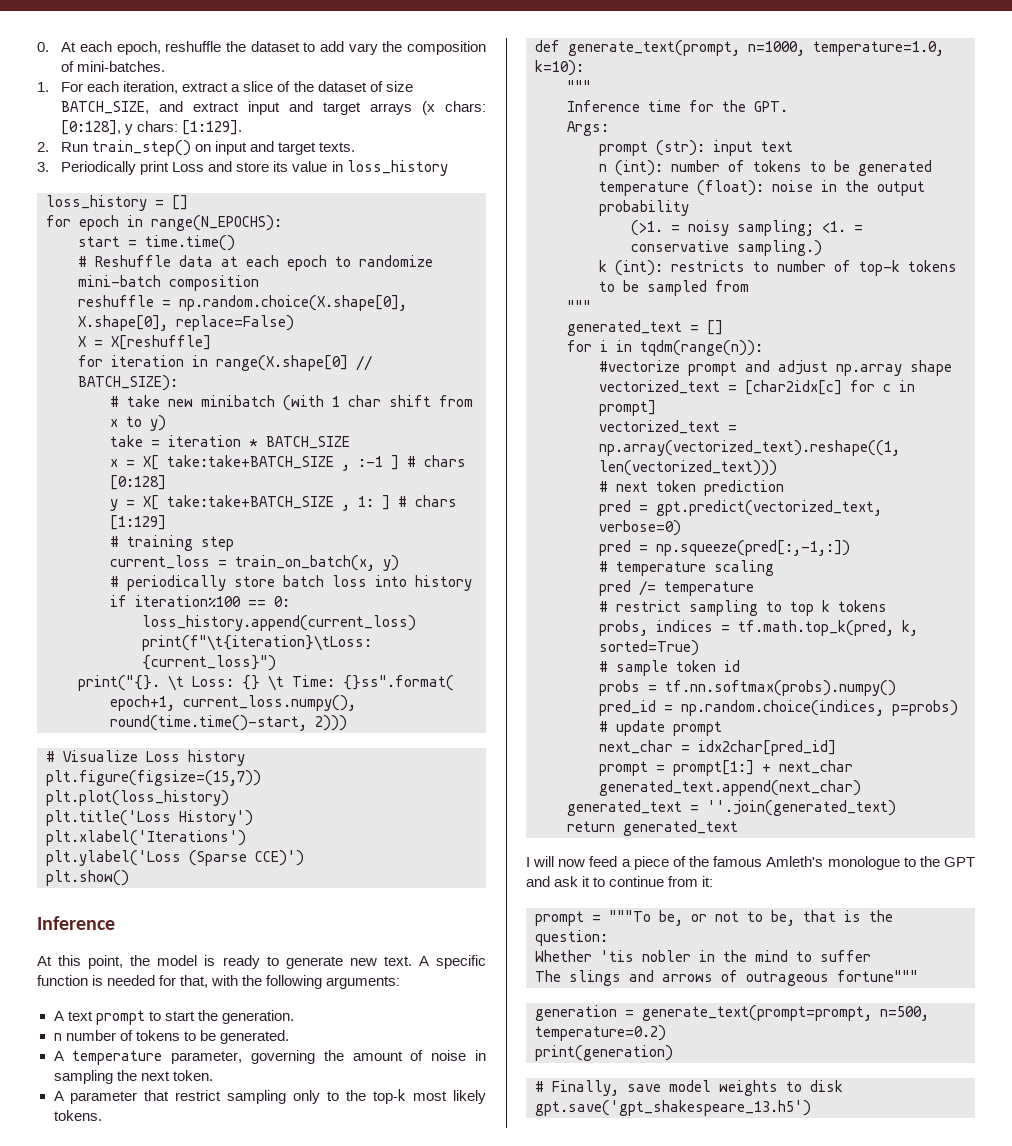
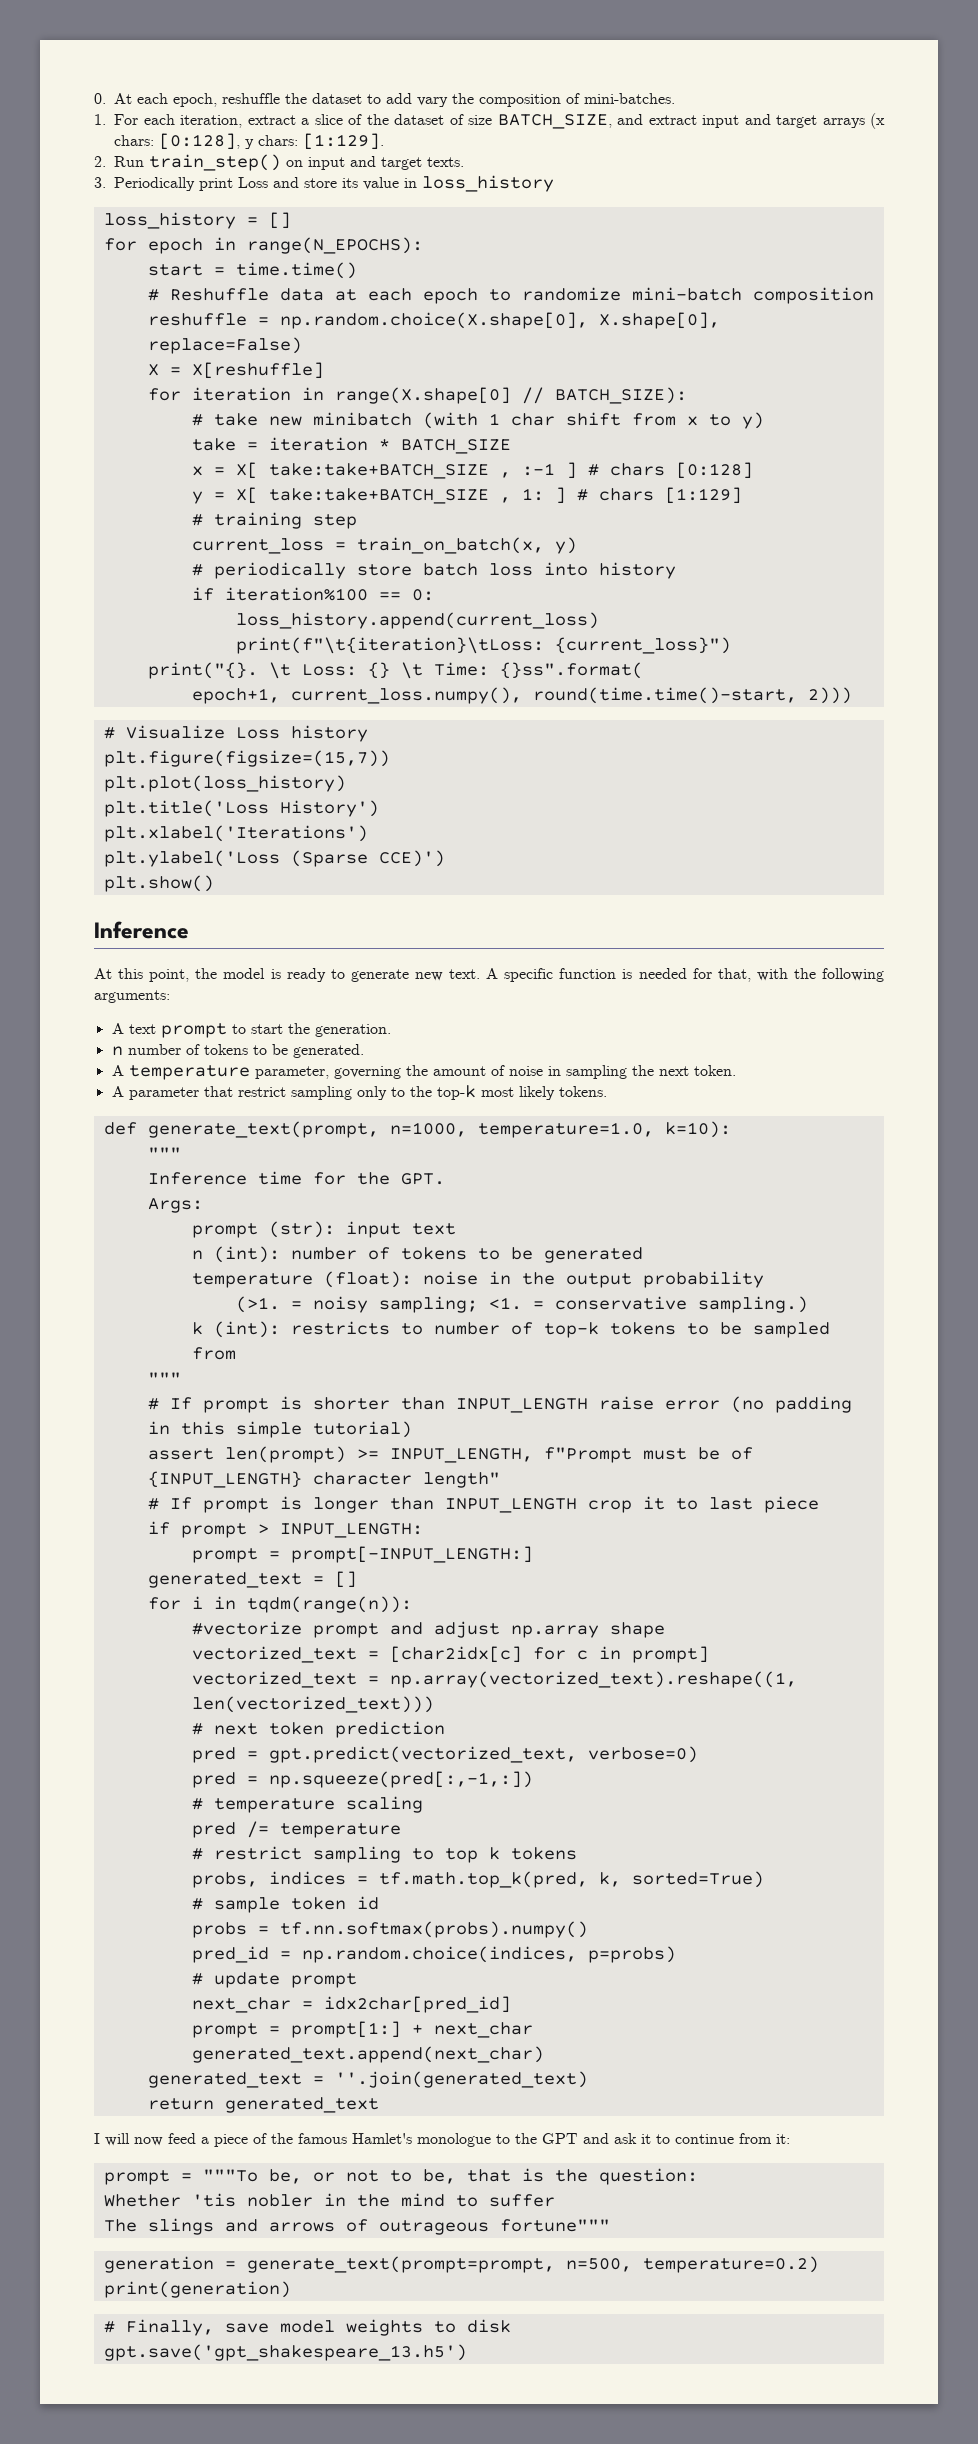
+ # If prompt is shorter than INPUT_LENGTH raise error (no padding in this simple tutorial)
+ assert len(prompt) >= INPUT_LENGTH, f"Prompt must be of {INPUT_LENGTH} character length"
+ # If prompt is longer than INPUT_LENGTH crop it to last piece
+ if prompt > INPUT_LENGTH:
+ prompt = prompt[-INPUT_LENGTH:]
- I will now feed a piece of the famous Amleth's monologue to the GPT and ask it to continue from it:
+ I will now feed a piece of the famous Hamlet's monologue to the GPT and ask it to continue from it:

